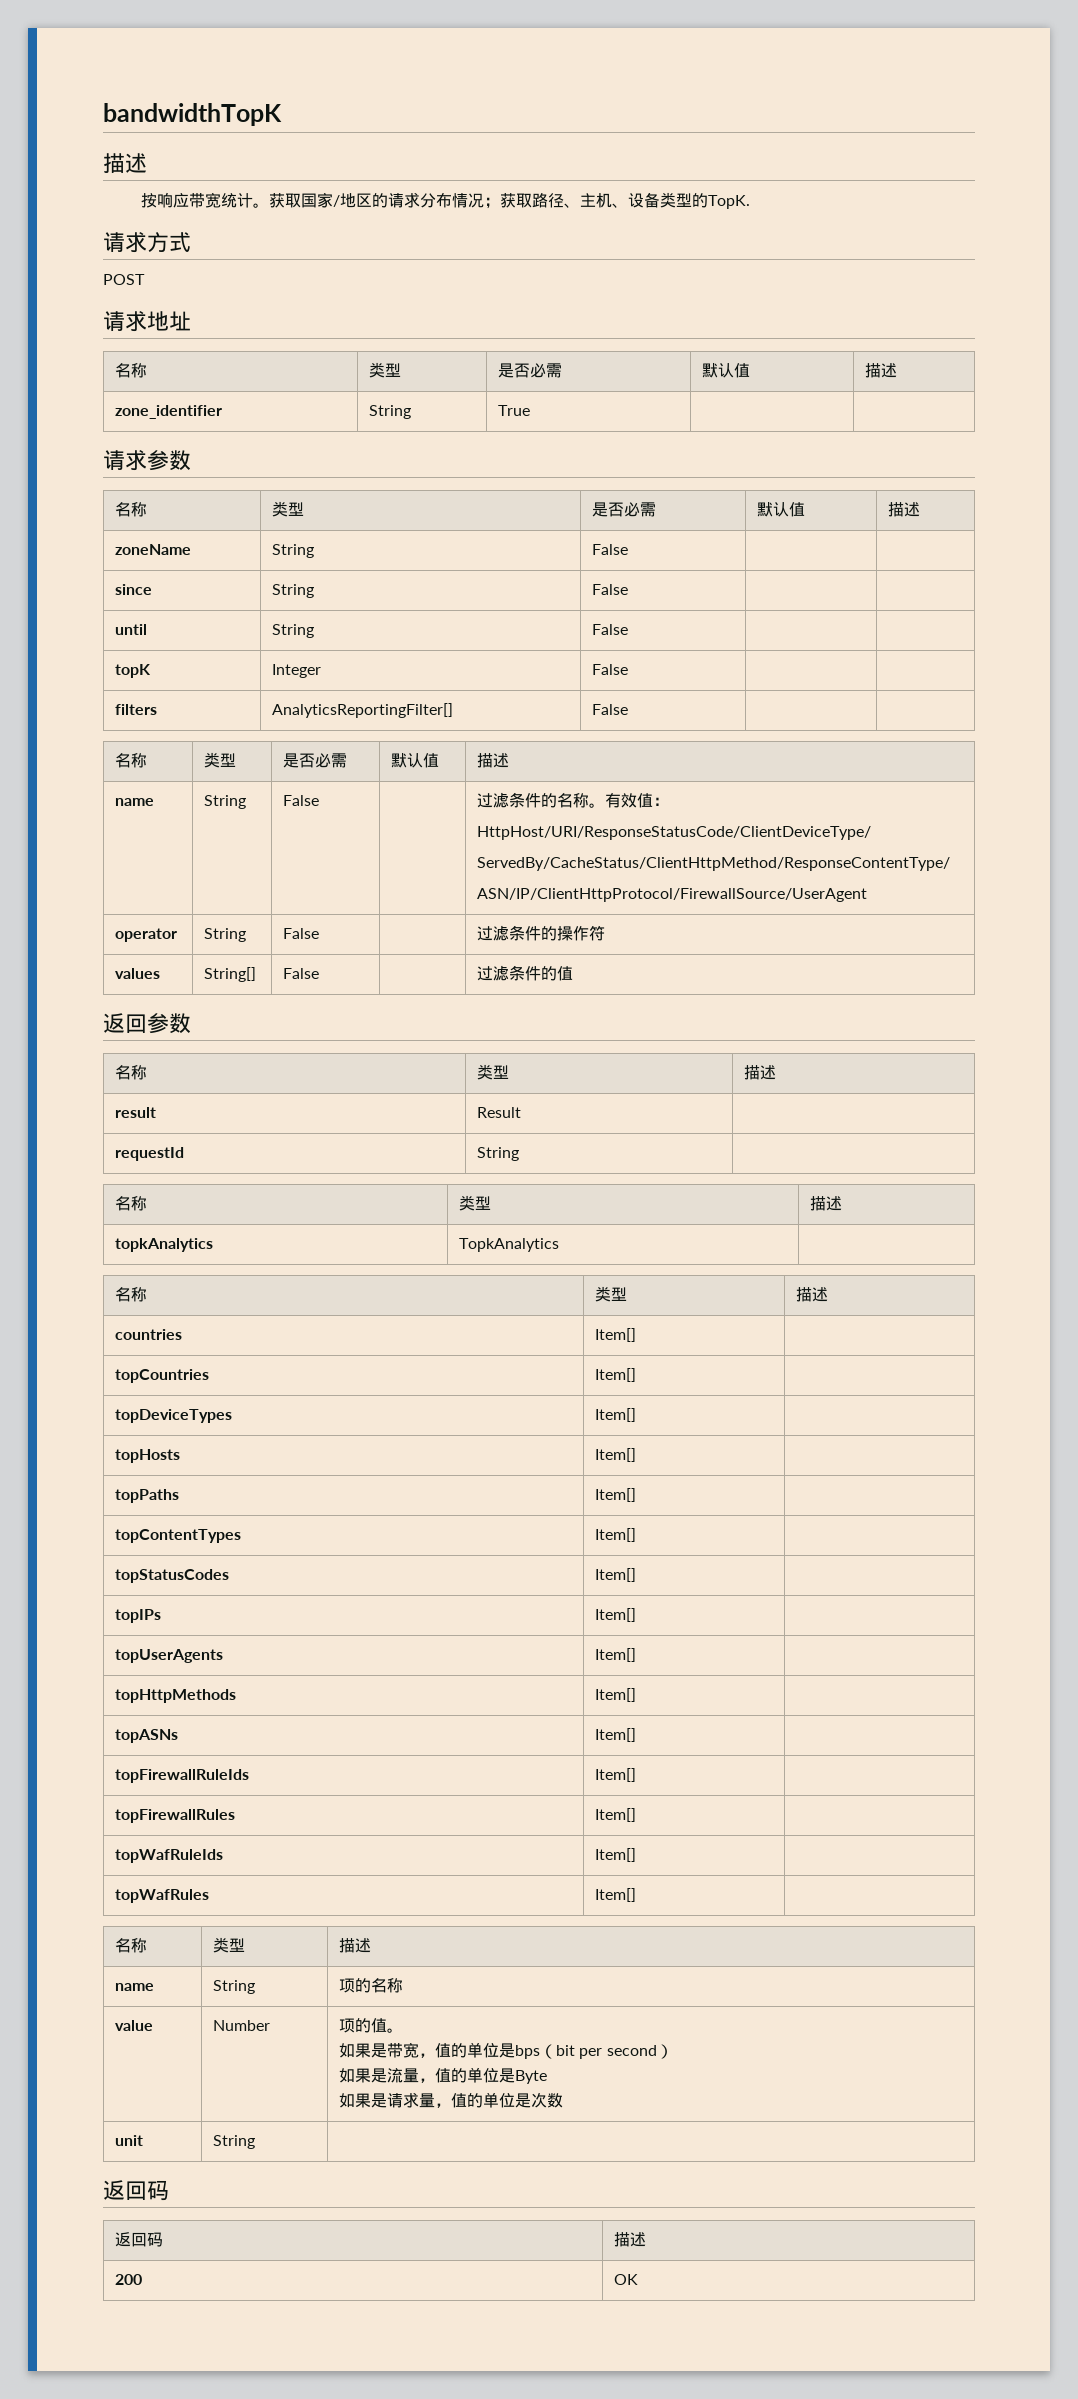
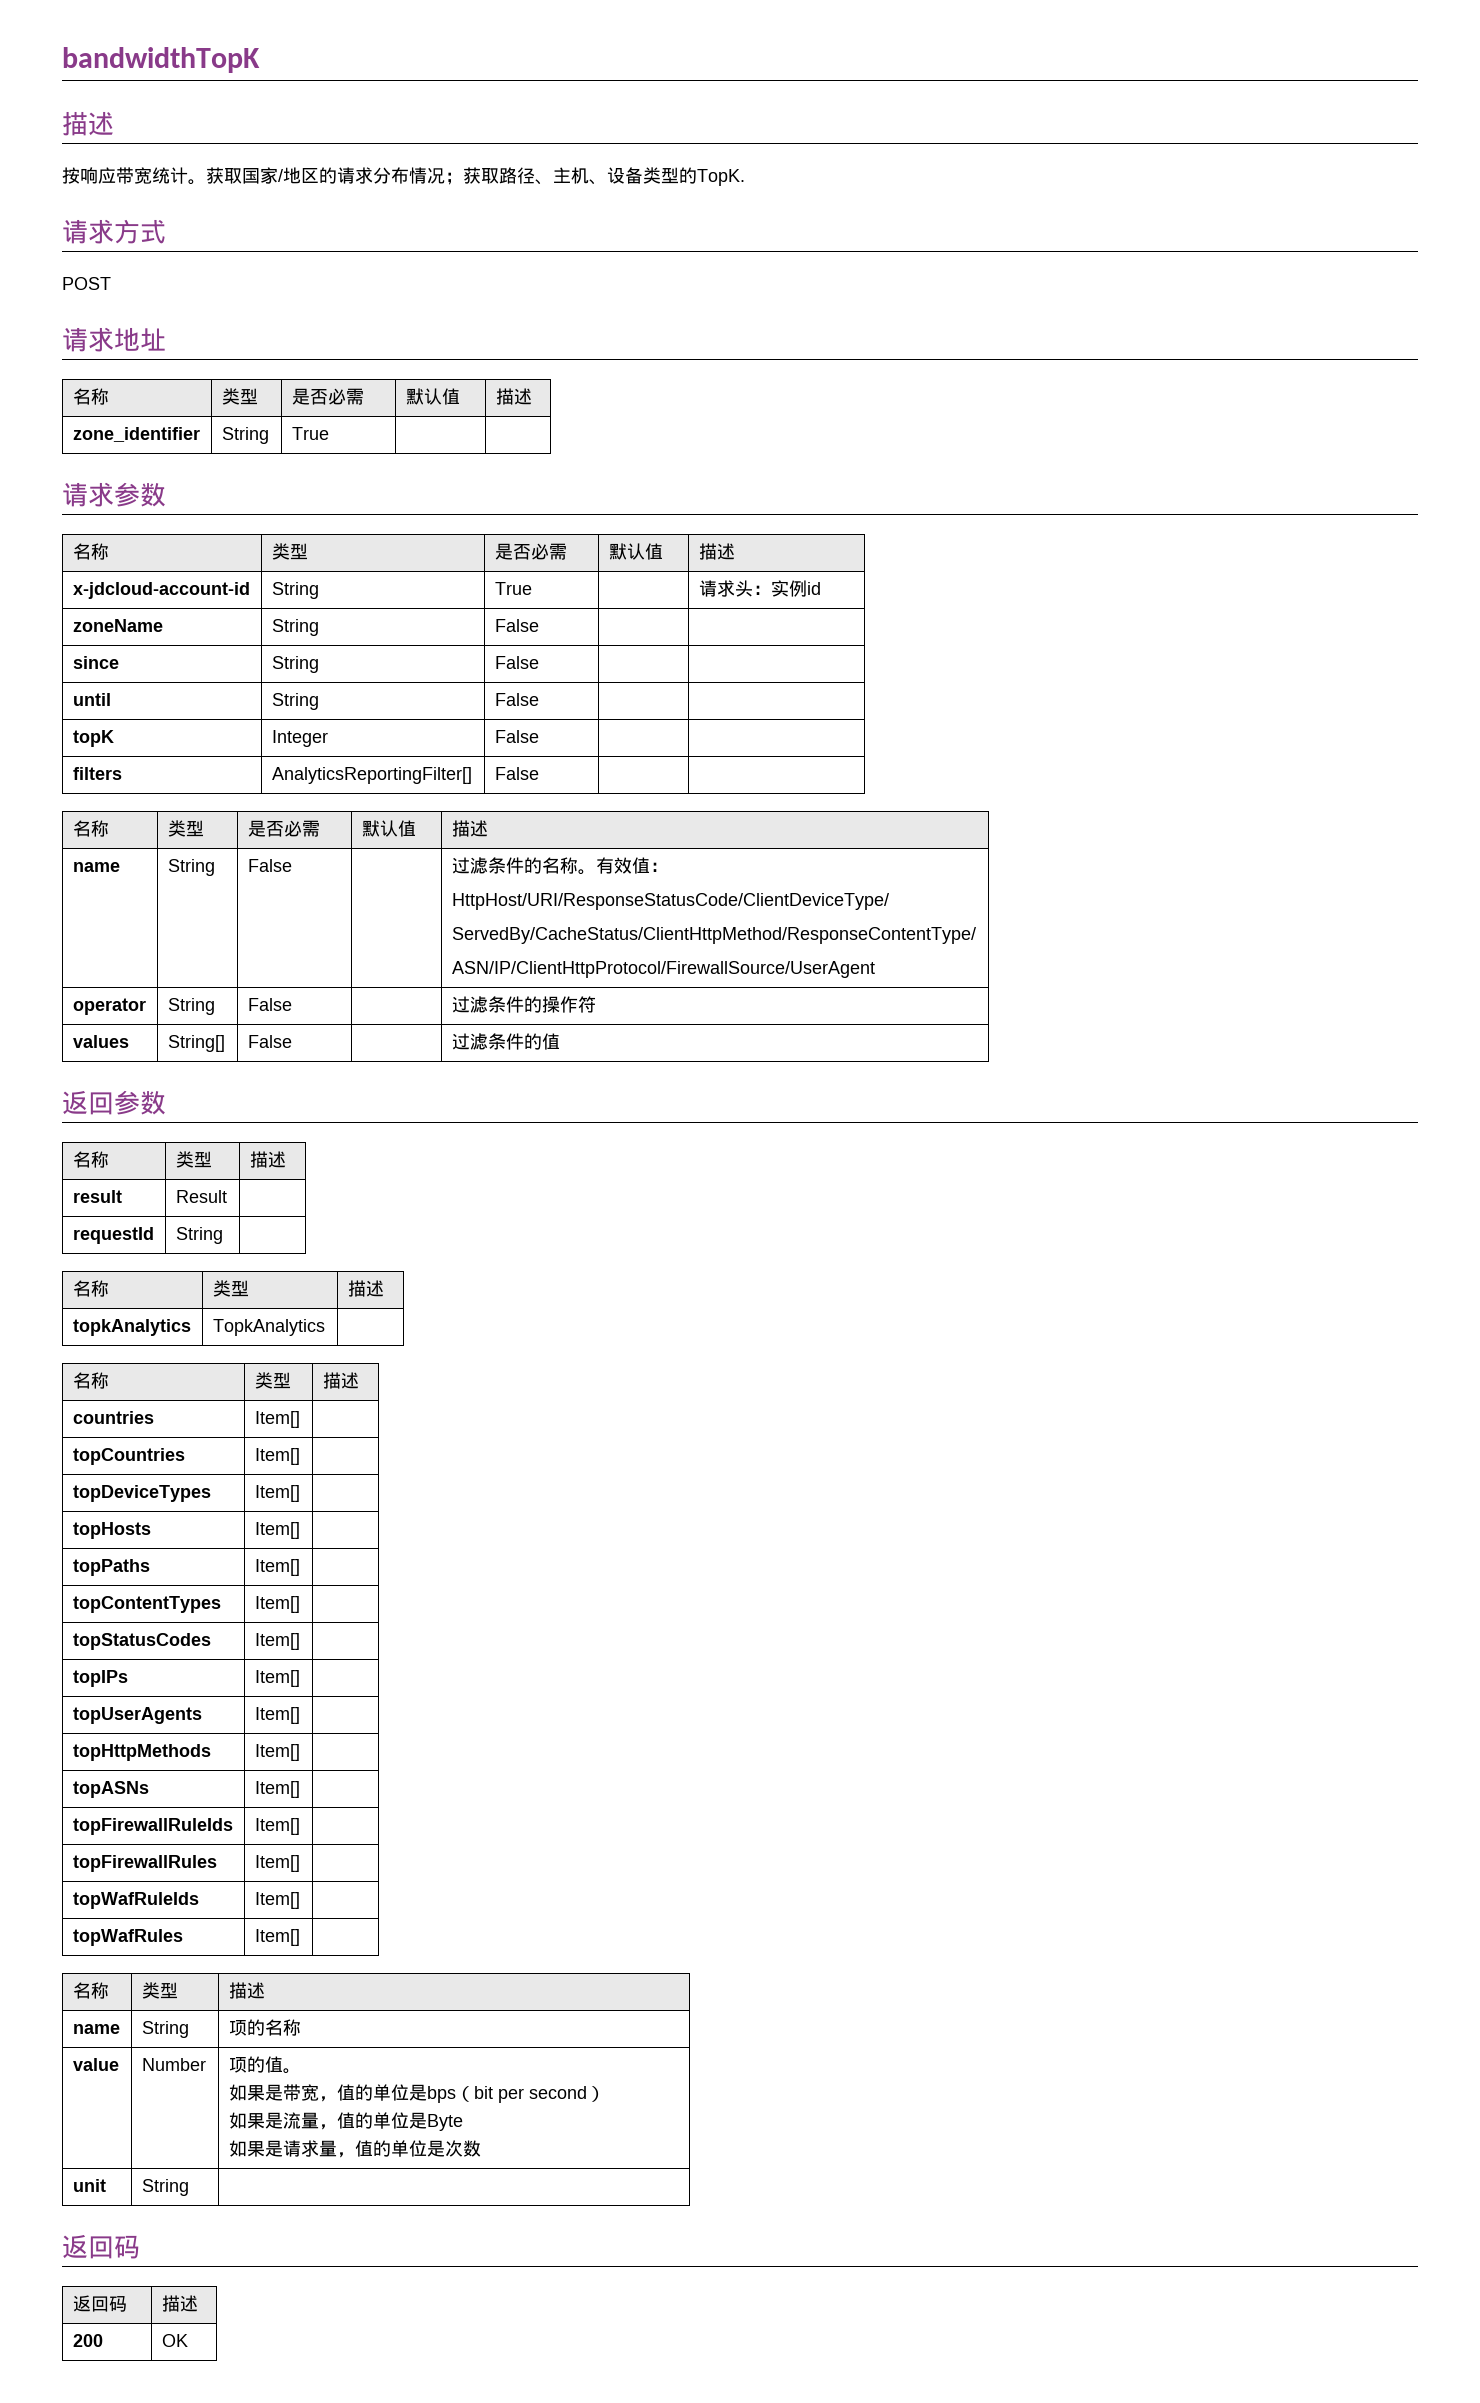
+ x-jdcloud-account-id | String | True | | 请求头：实例id

